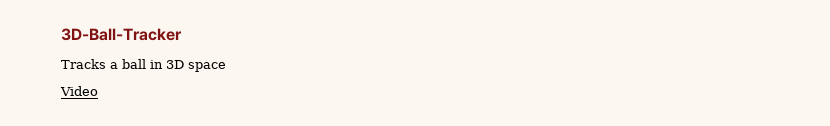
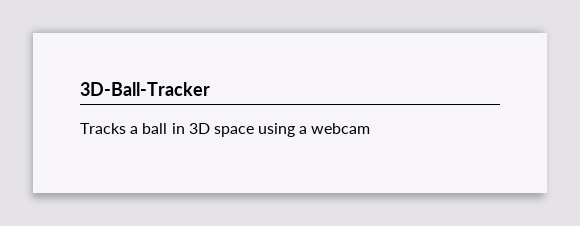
- Tracks a ball in 3D space
- Video
+ Tracks a ball in 3D space using a webcam

